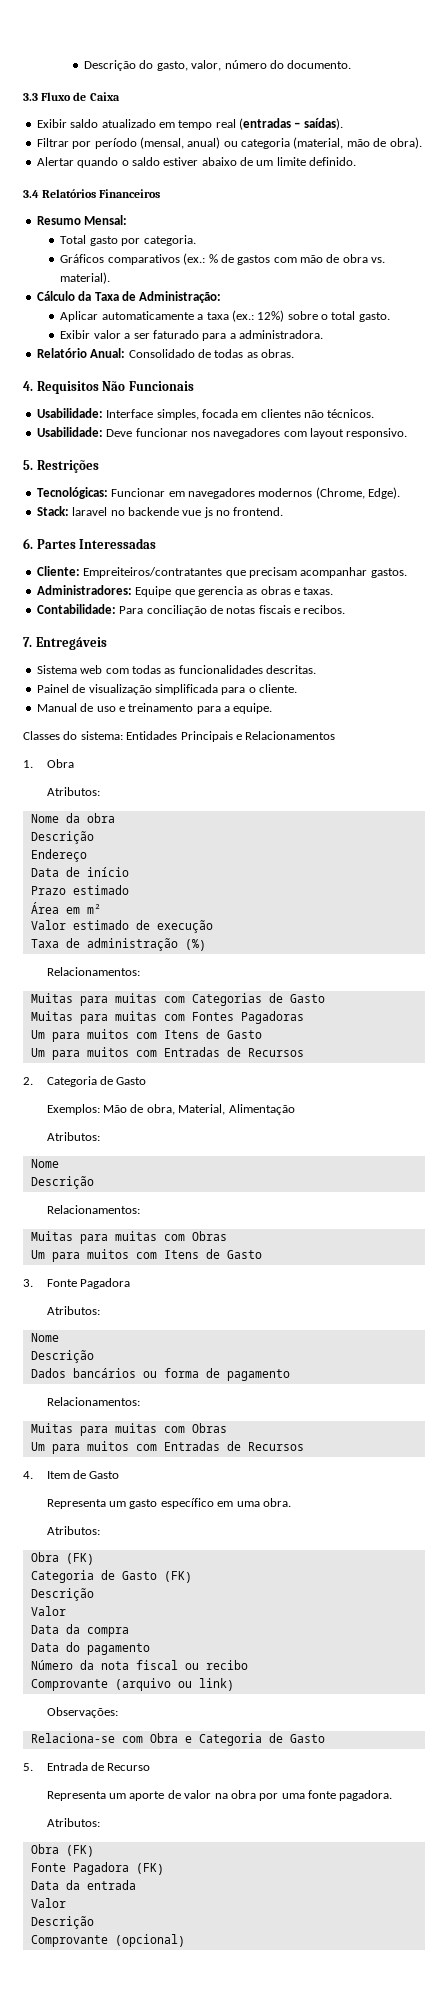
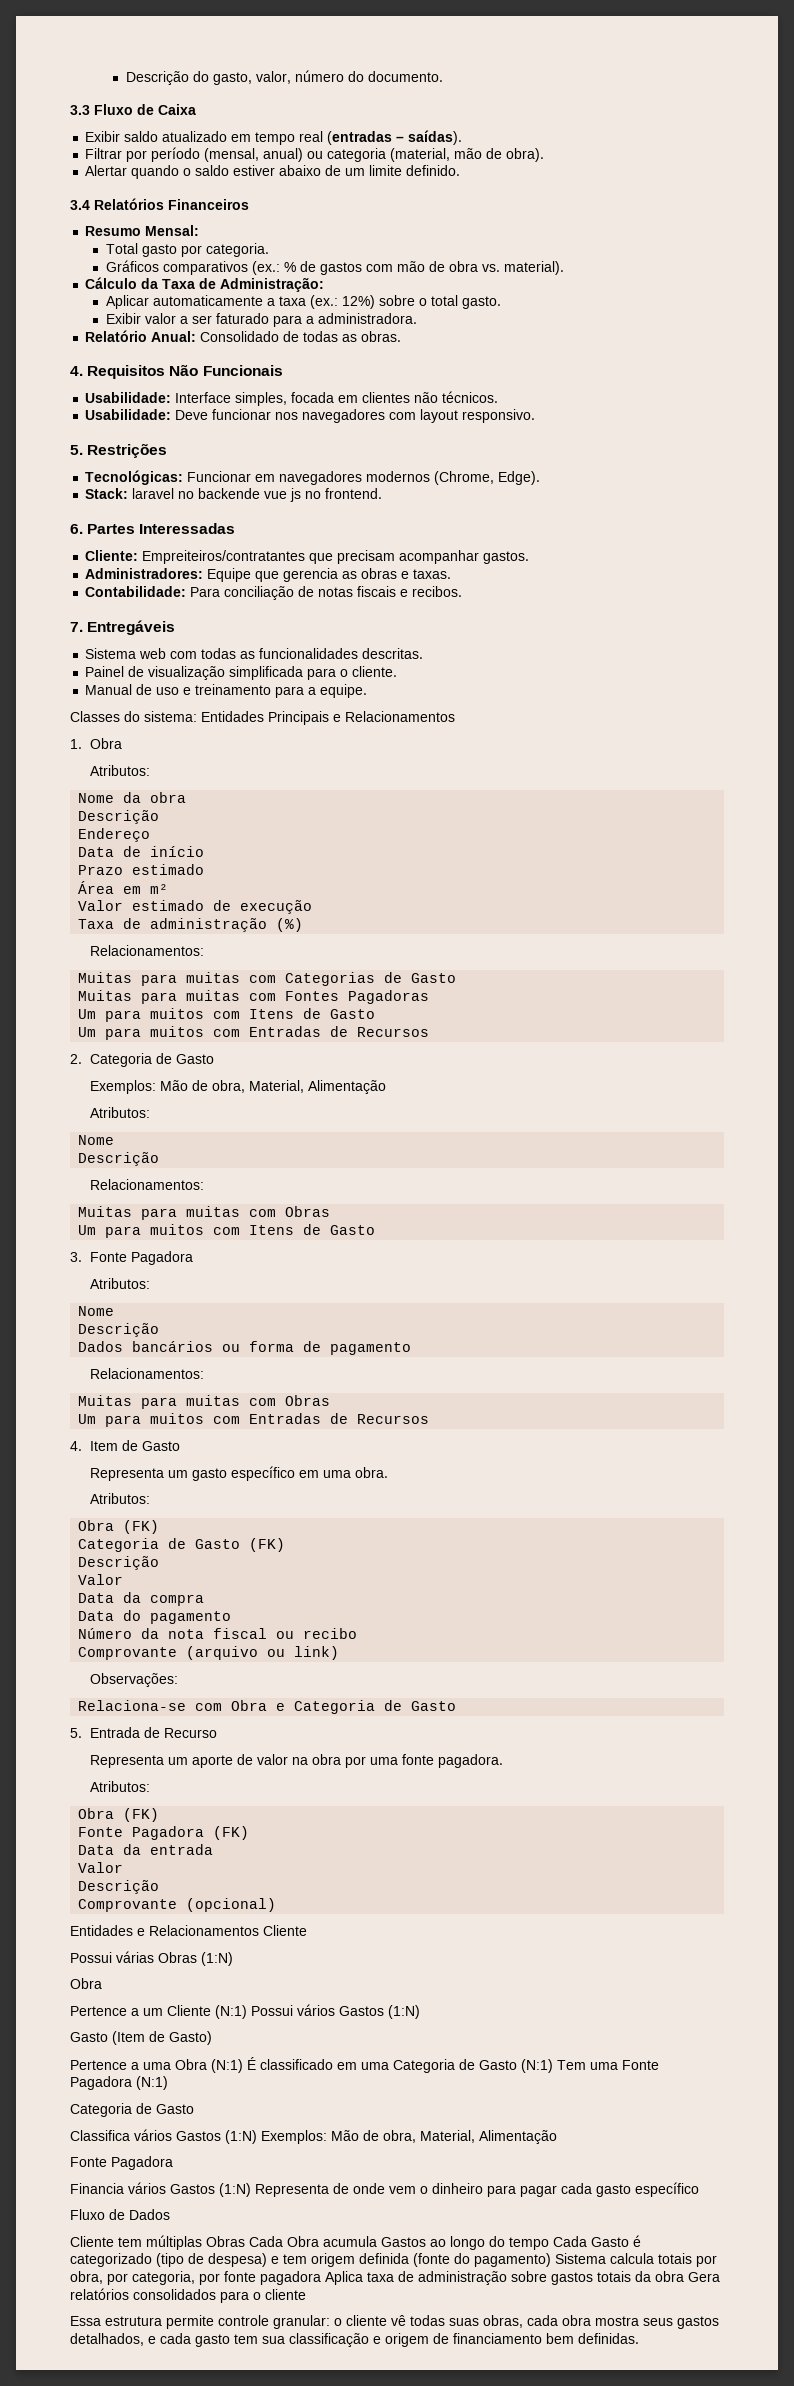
+ Entidades e Relacionamentos Cliente
+ Possui várias Obras (1:N)
+ Obra
+ Pertence a um Cliente (N:1) Possui vários Gastos (1:N)
+ Gasto (Item de Gasto)
+ Pertence a uma Obra (N:1) É classificado em uma Categoria de Gasto (N:1) Tem uma Fonte Pagadora (N:1)
+ Categoria de Gasto
+ Classifica vários Gastos (1:N) Exemplos: Mão de obra, Material, Alimentação
+ Fonte Pagadora
+ Financia vários Gastos (1:N) Representa de onde vem o dinheiro para pagar cada gasto específico
+ Fluxo de Dados
+ Cliente tem múltiplas Obras Cada Obra acumula Gastos ao longo do tempo Cada Gasto é categorizado (tipo de despesa) e tem origem definida (fonte do pagamento) Sistema calcula totais por obra, por categoria, por fonte pagadora Aplica taxa de administração sobre gastos totais da obra Gera relatórios consolidados para o cliente
+ Essa estrutura permite controle granular: o cliente vê todas suas obras, cada obra mostra seus gastos detalhados, e cada gasto tem sua classificação e origem de financiamento bem definidas.

